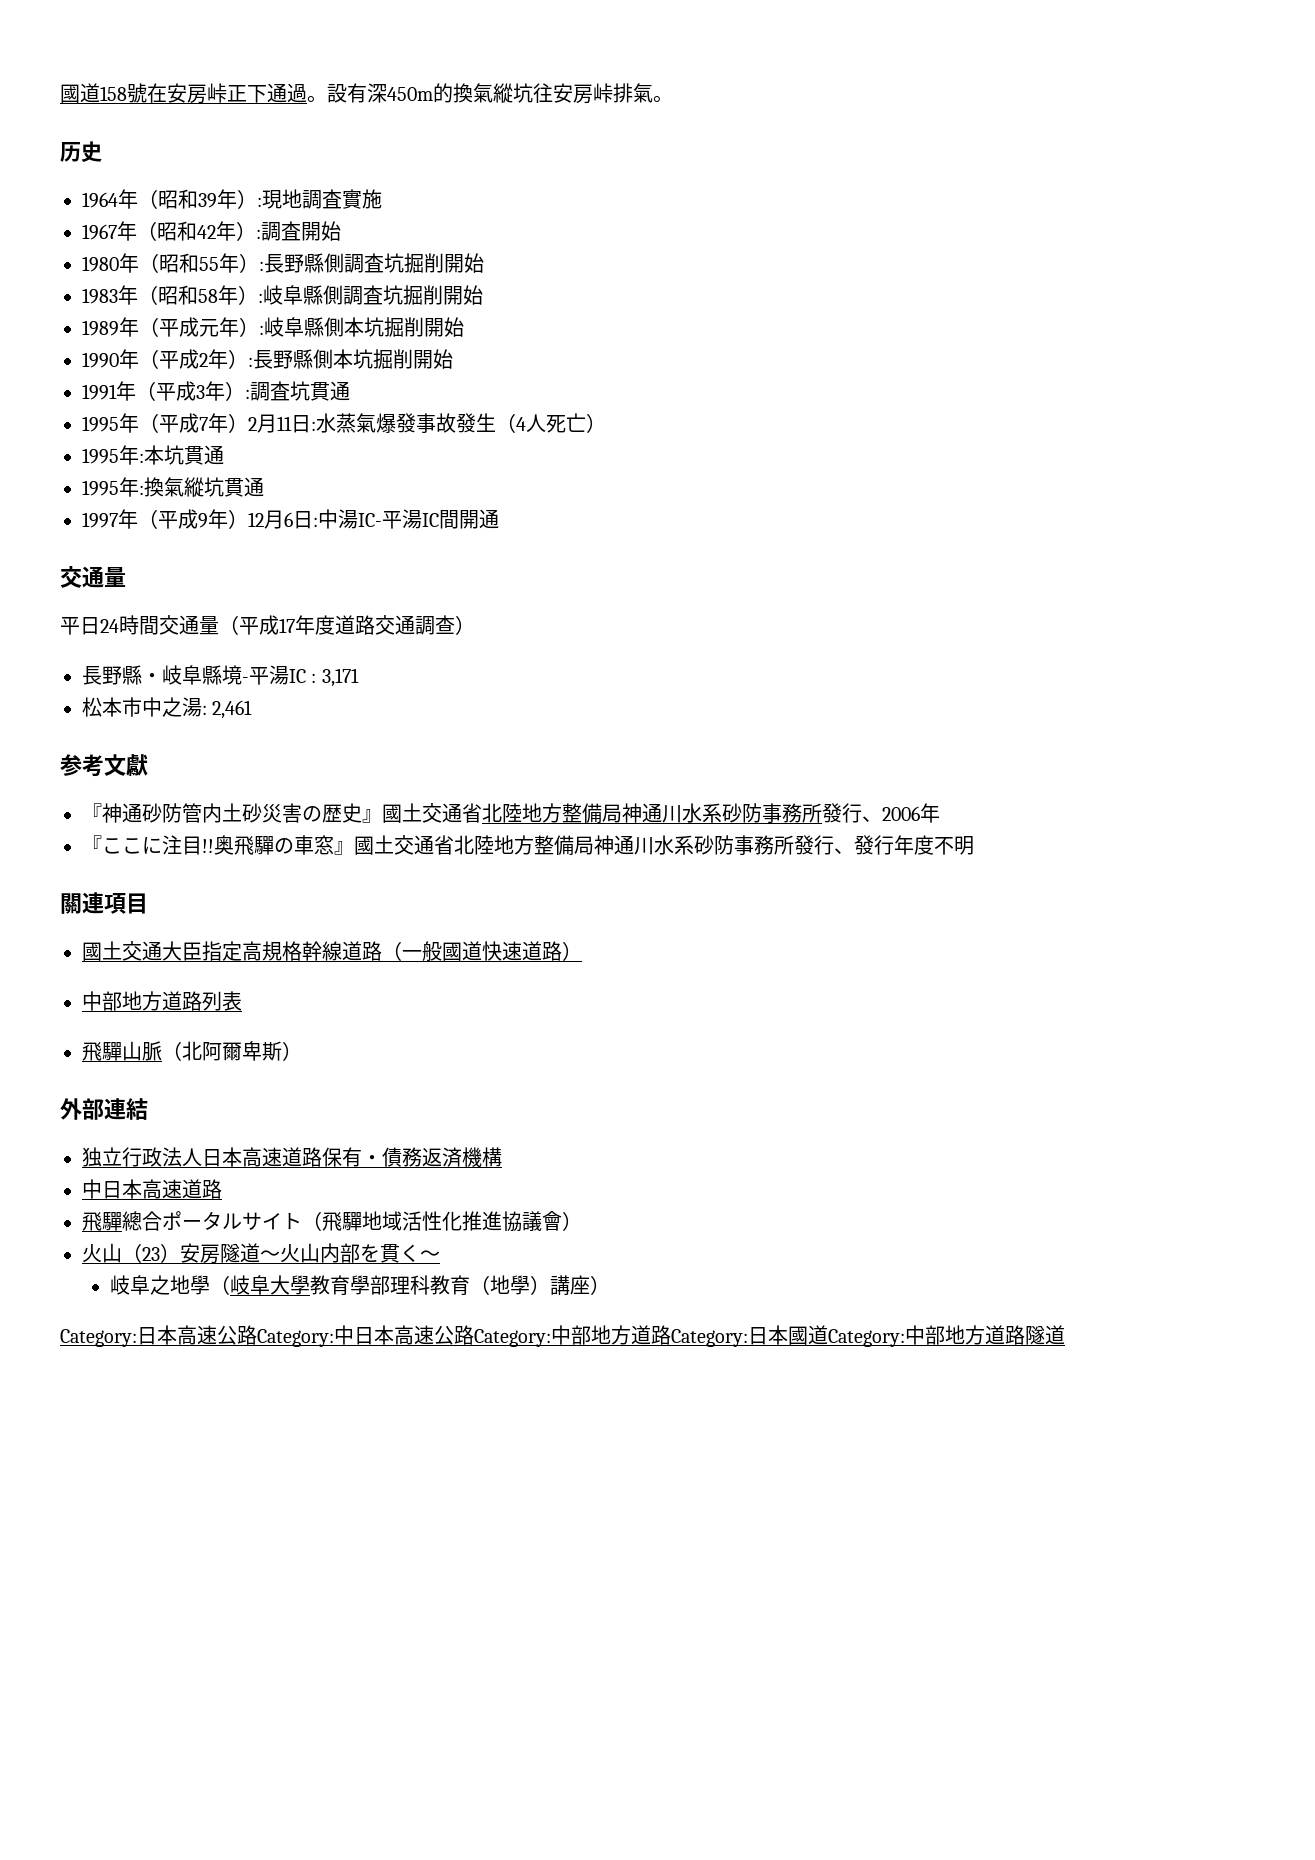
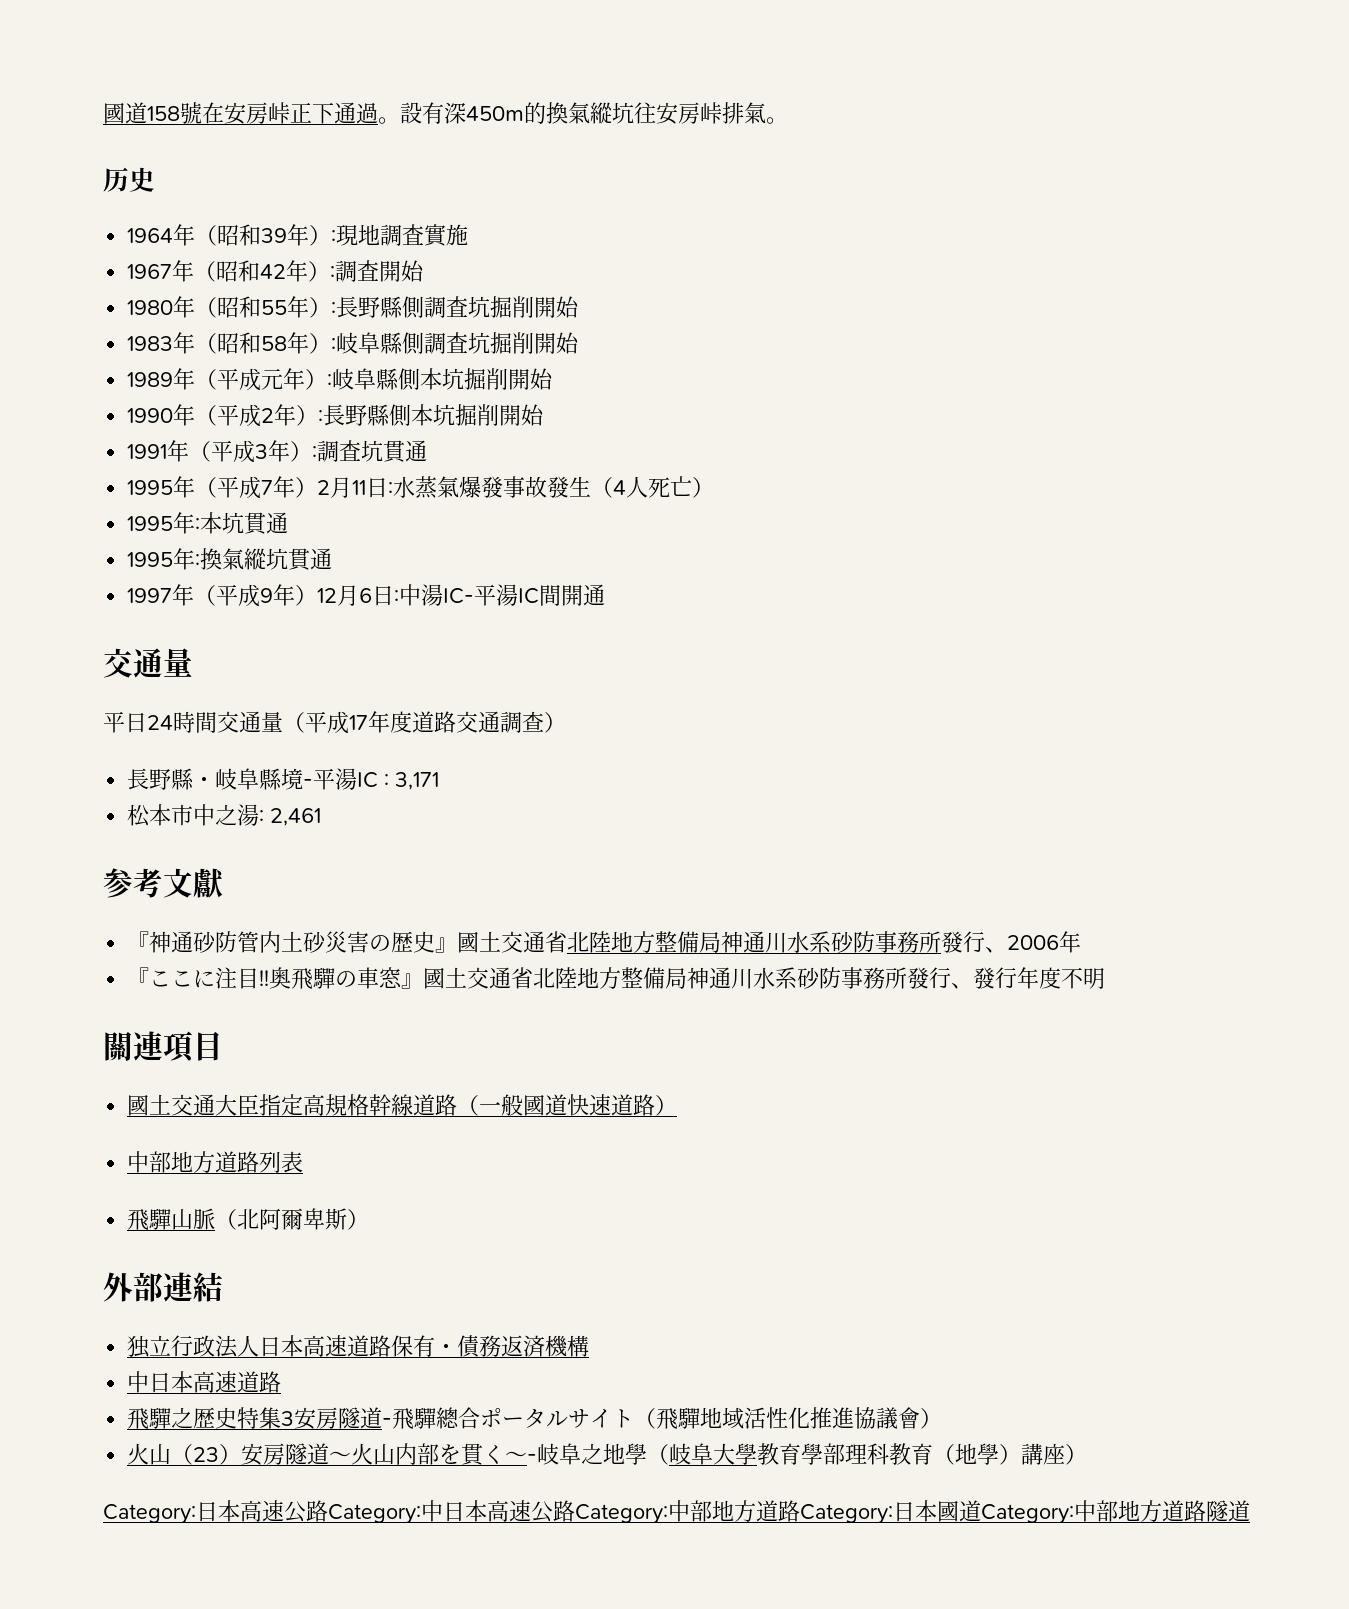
- 飛驒總合ポータルサイト（飛驒地域活性化推進協議會）
+ 飛驒之歴史特集3安房隧道-飛驒總合ポータルサイト（飛驒地域活性化推進協議會）
- 火山（23）安房隧道～火山内部を貫く～
- 岐阜之地學（岐阜大學教育學部理科教育（地學）講座）
+ 火山（23）安房隧道～火山内部を貫く～-岐阜之地學（岐阜大學教育學部理科教育（地學）講座）

